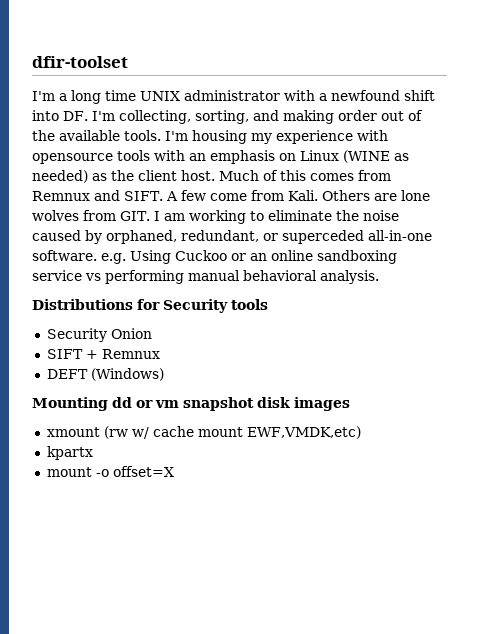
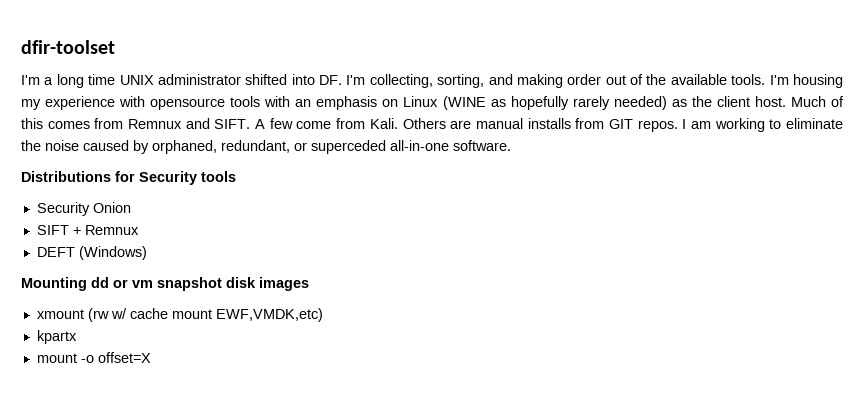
- I'm a long time UNIX administrator with a newfound shift into DF. I'm collecting, sorting, and making order out of the available tools.
+ I'm a long time UNIX administrator shifted into DF. I'm collecting, sorting, and making order out of the available tools.
- I'm housing my experience with opensource tools with an emphasis on Linux (WINE as needed) as the client host.
+ I'm housing my experience with opensource tools with an emphasis on Linux (WINE as hopefully rarely needed) as the client host.
- Others are lone wolves from GIT. I am working to eliminate the noise caused by orphaned, redundant, or superceded all-in-one software. e.g. Using Cuckoo or an online sandboxing service vs performing manual behavioral analysis.
+ Others are manual installs from GIT repos. I am working to eliminate the noise caused by orphaned, redundant, or superceded all-in-one software.

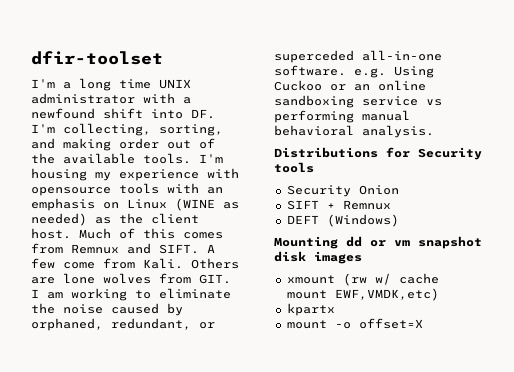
- I'm a long time UNIX administrator shifted into DF. I'm collecting, sorting, and making order out of the available tools.
+ I'm a long time UNIX administrator with a newfound shift into DF. I'm collecting, sorting, and making order out of the available tools.
- I'm housing my experience with opensource tools with an emphasis on Linux (WINE as hopefully rarely needed) as the client host.
+ I'm housing my experience with opensource tools with an emphasis on Linux (WINE as needed) as the client host.
- Others are manual installs from GIT repos. I am working to eliminate the noise caused by orphaned, redundant, or superceded all-in-one software.
+ Others are lone wolves from GIT. I am working to eliminate the noise caused by orphaned, redundant, or superceded all-in-one software. e.g. Using Cuckoo or an online sandboxing service vs performing manual behavioral analysis.

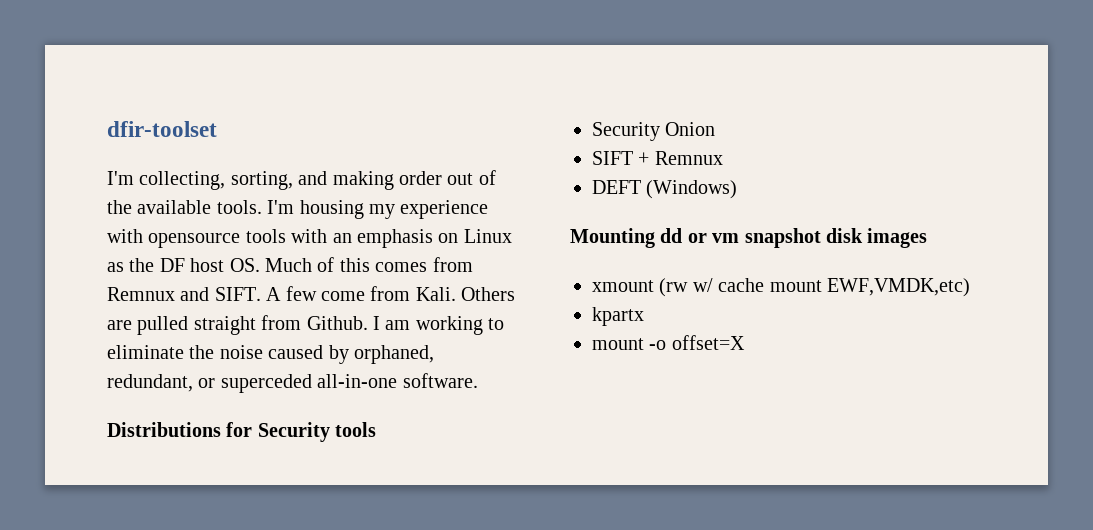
- I'm a long time UNIX administrator with a newfound shift into DF. I'm collecting, sorting, and making order out of the available tools.
+ I'm collecting, sorting, and making order out of the available tools.
- I'm housing my experience with opensource tools with an emphasis on Linux (WINE as needed) as the client host. Much of this comes from Remnux and SIFT.
+ I'm housing my experience with opensource tools with an emphasis on Linux as the DF host OS. Much of this comes from Remnux and SIFT.
- Others are lone wolves from GIT. I am working to eliminate the noise caused by orphaned, redundant, or superceded all-in-one software. e.g. Using Cuckoo or an online sandboxing service vs performing manual behavioral analysis.
+ Others are pulled straight from Github. I am working to eliminate the noise caused by orphaned, redundant, or superceded all-in-one software.

